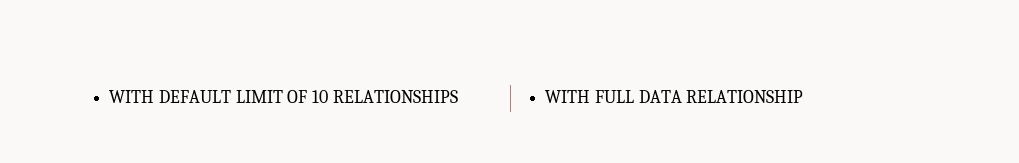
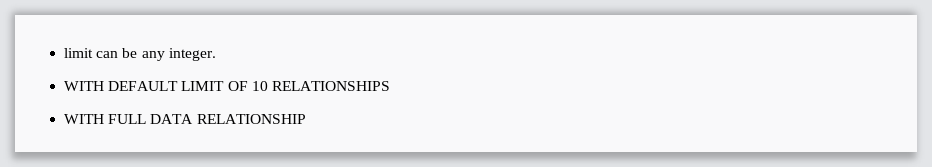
+ limit can be any integer.

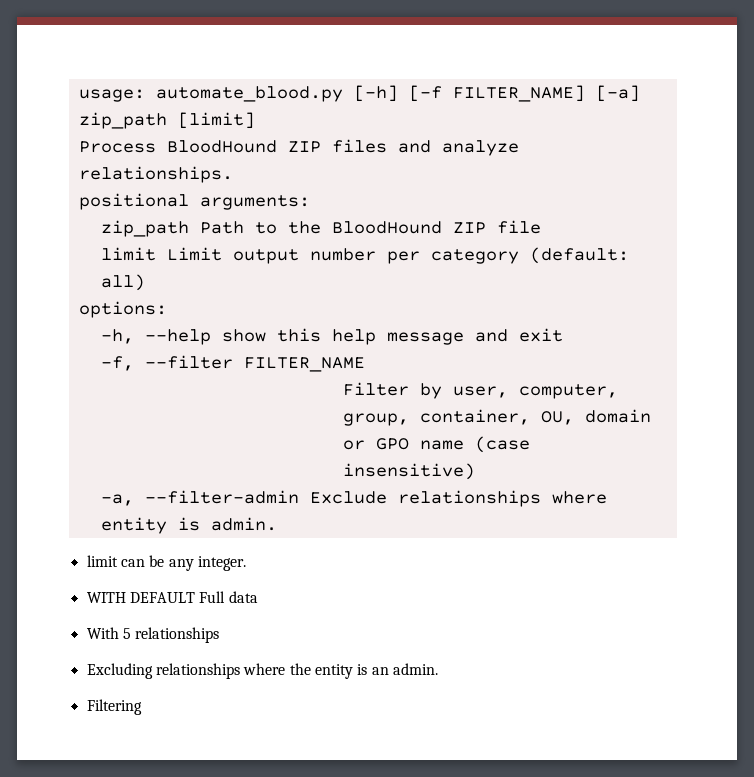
+ usage: automate_blood.py [-h] [-f FILTER_NAME] [-a] zip_path [limit]
+ Process BloodHound ZIP files and analyze relationships.
+ positional arguments:
+ zip_path Path to the BloodHound ZIP file
+ limit Limit output number per category (default: all)
+ options:
+ -h, --help show this help message and exit
+ -f, --filter FILTER_NAME
+ Filter by user, computer, group, container, OU, domain or GPO name (case insensitive)
+ -a, --filter-admin Exclude relationships where entity is admin.
- WITH DEFAULT LIMIT OF 10 RELATIONSHIPS
- WITH FULL DATA RELATIONSHIP
+ WITH DEFAULT Full data
+ With 5 relationships
+ Excluding relationships where the entity is an admin.
+ Filtering

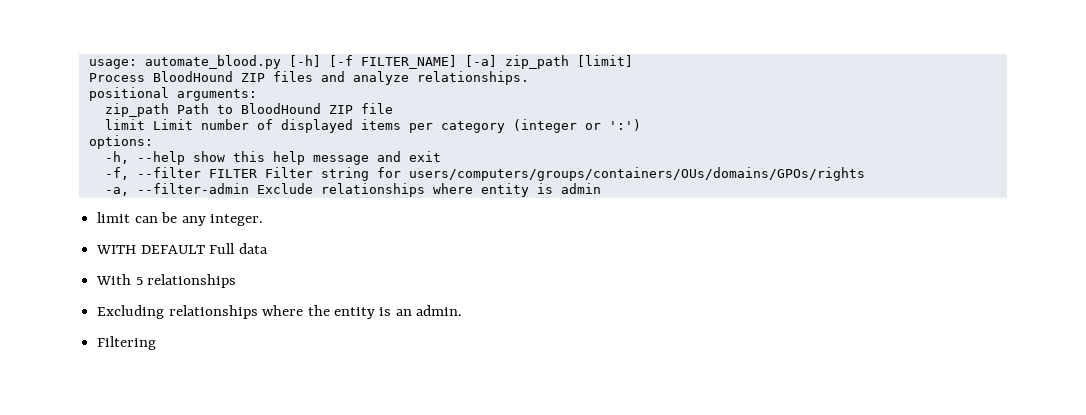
- zip_path Path to the BloodHound ZIP file
+ zip_path Path to BloodHound ZIP file
- limit Limit output number per category (default: all)
+ limit Limit number of displayed items per category (integer or ':')
- -f, --filter FILTER_NAME
- Filter by user, computer, group, container, OU, domain or GPO name (case insensitive)
+ -f, --filter FILTER Filter string for users/computers/groups/containers/OUs/domains/GPOs/rights
- -a, --filter-admin Exclude relationships where entity is admin.
+ -a, --filter-admin Exclude relationships where entity is admin

